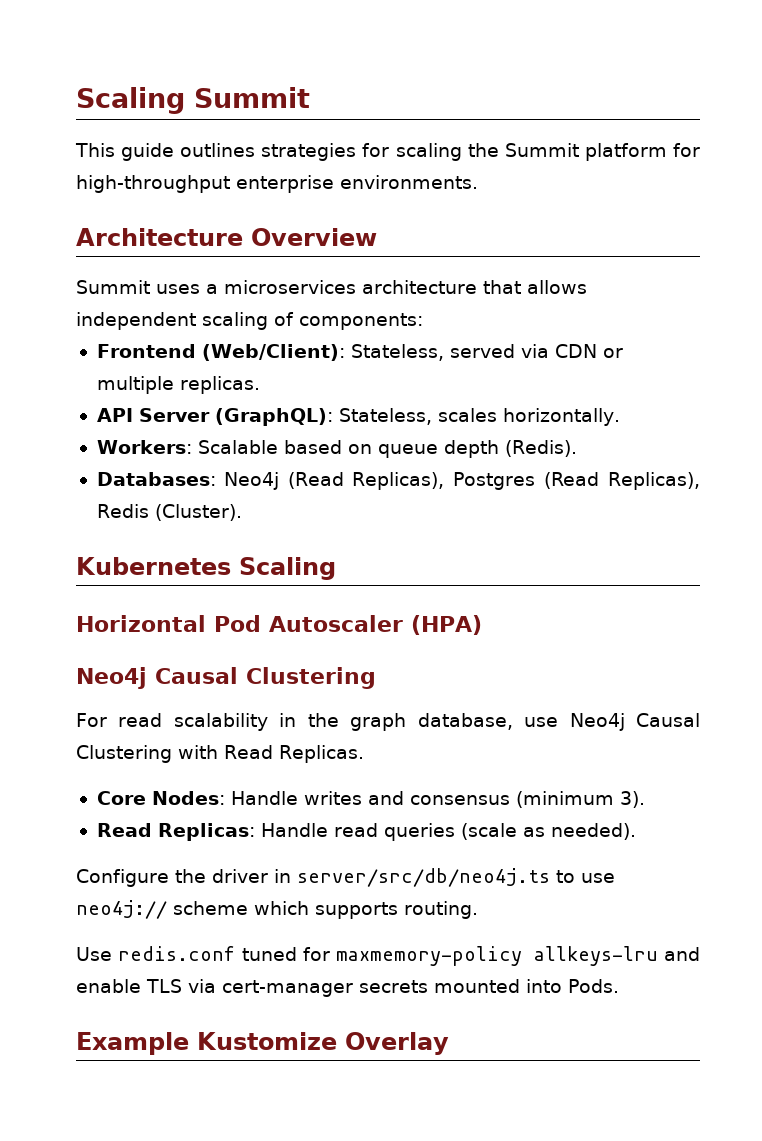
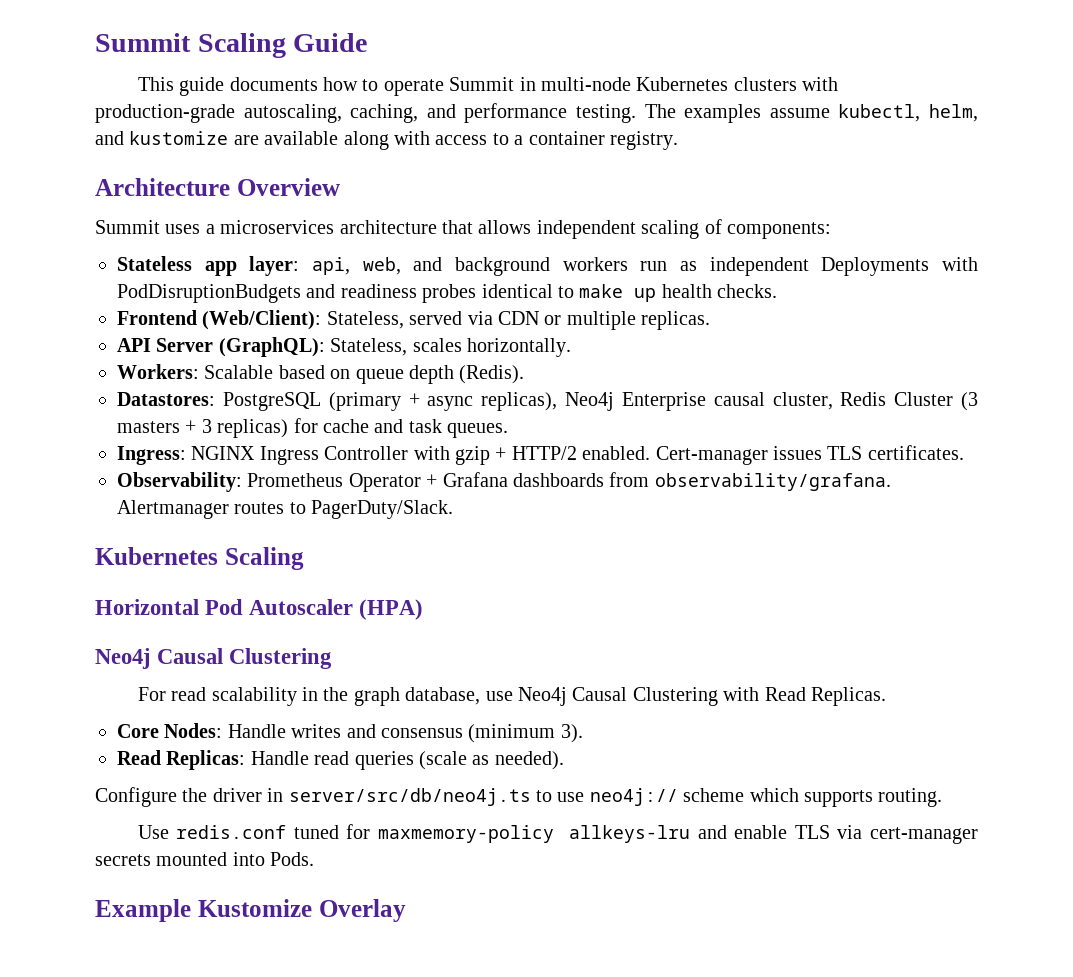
- Scaling Summit
+ Summit Scaling Guide
- This guide outlines strategies for scaling the Summit platform for high-throughput enterprise environments.
+ This guide documents how to operate Summit in multi-node Kubernetes clusters with production-grade autoscaling, caching, and performance testing. The examples assume kubectl, helm, and kustomize are available along with access to a container registry.
+ Stateless app layer: api, web, and background workers run as independent Deployments with PodDisruptionBudgets and readiness probes identical to make up health checks.
- Databases: Neo4j (Read Replicas), Postgres (Read Replicas), Redis (Cluster).
+ Datastores: PostgreSQL (primary + async replicas), Neo4j Enterprise causal cluster, Redis Cluster (3 masters + 3 replicas) for cache and task queues.
+ Ingress: NGINX Ingress Controller with gzip + HTTP/2 enabled. Cert-manager issues TLS certificates.
+ Observability: Prometheus Operator + Grafana dashboards from observability/grafana. Alertmanager routes to PagerDuty/Slack.

